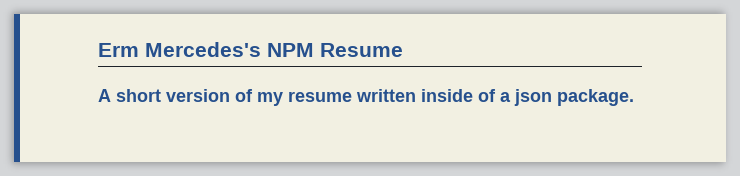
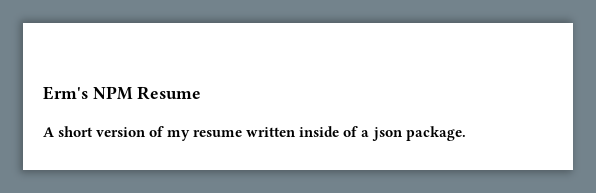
- Erm Mercedes's NPM Resume
+ Erm's NPM Resume

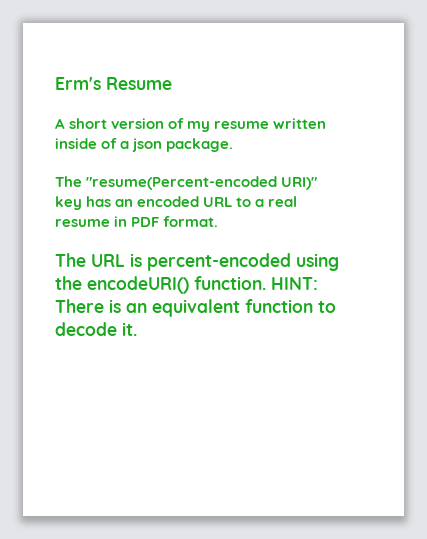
- Erm's NPM Resume
+ Erm's Resume
+ The "resume(Percent-encoded URI)" key has an encoded URL to a real resume in PDF format.
+ The URL is percent-encoded using the encodeURI() function. HINT: There is an equivalent function to decode it.

